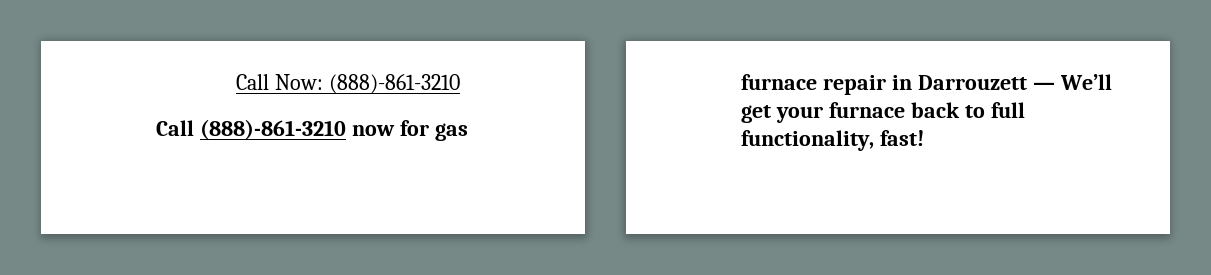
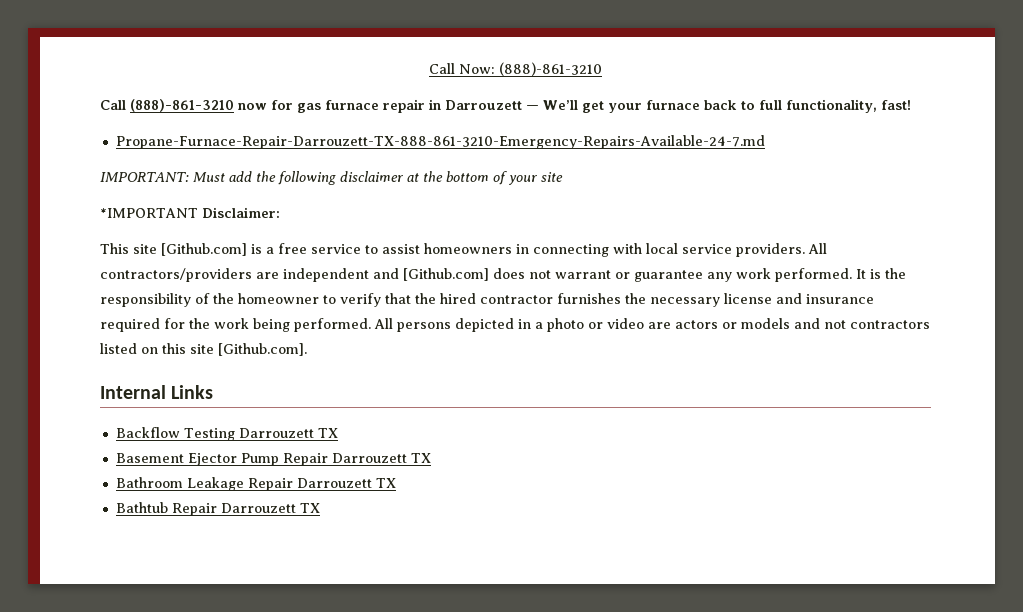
+ Propane-Furnace-Repair-Darrouzett-TX-888-861-3210-Emergency-Repairs-Available-24-7.md
+ IMPORTANT: Must add the following disclaimer at the bottom of your site
+ *IMPORTANT Disclaimer:
+ This site [Github.com] is a free service to assist homeowners in connecting with local service providers. All contractors/providers are independent and [Github.com] does not warrant or guarantee any work performed. It is the responsibility of the homeowner to verify that the hired contractor furnishes the necessary license and insurance required for the work being performed. All persons depicted in a photo or video are actors or models and not contractors listed on this site [Github.com].
+ Internal Links
+ Backflow Testing Darrouzett TX
+ Basement Ejector Pump Repair Darrouzett TX
+ Bathroom Leakage Repair Darrouzett TX
+ Bathtub Repair Darrouzett TX

